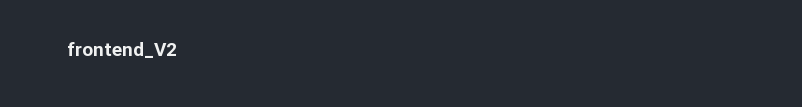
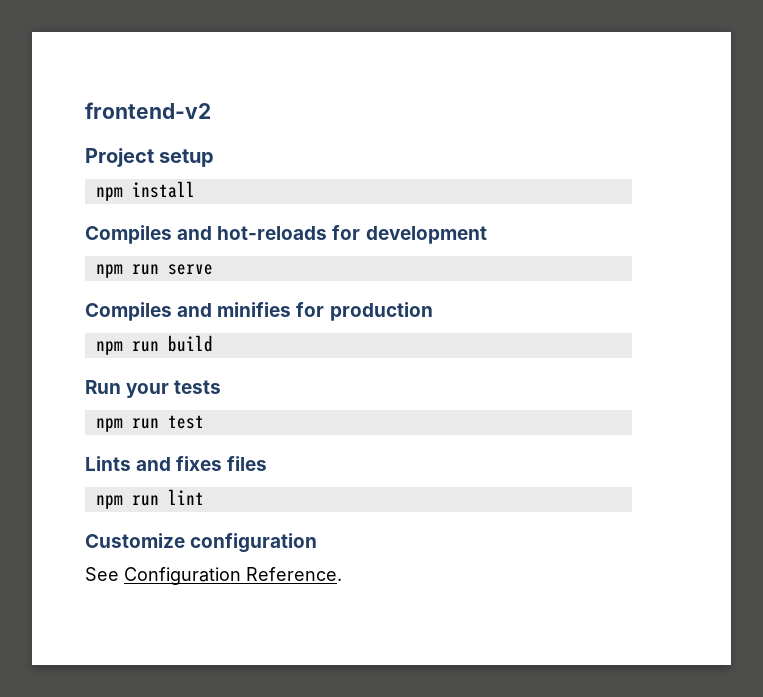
- frontend_V2
+ frontend-v2
+ Project setup
+ npm install
+ Compiles and hot-reloads for development
+ npm run serve
+ Compiles and minifies for production
+ npm run build
+ Run your tests
+ npm run test
+ Lints and fixes files
+ npm run lint
+ Customize configuration
+ See Configuration Reference.

